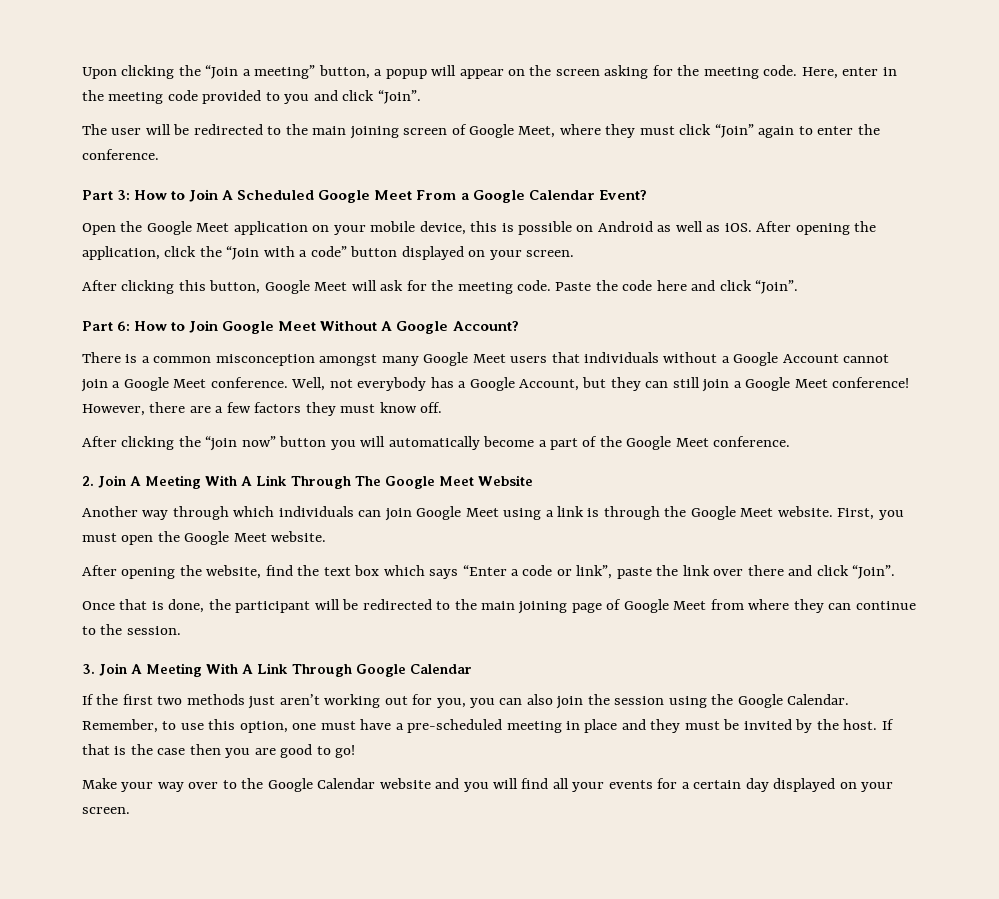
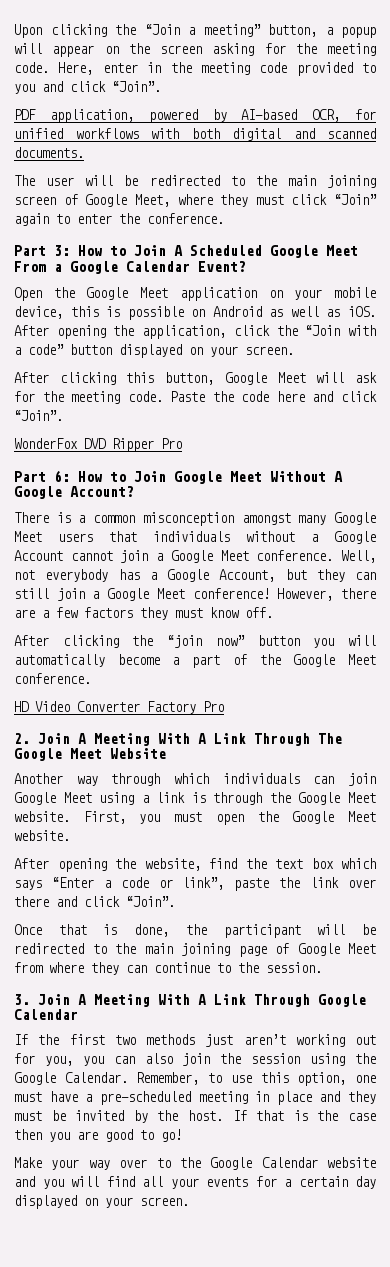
+ PDF application, powered by AI-based OCR, for unified workflows with both digital and scanned documents.
+ WonderFox DVD Ripper Pro
+ HD Video Converter Factory Pro

